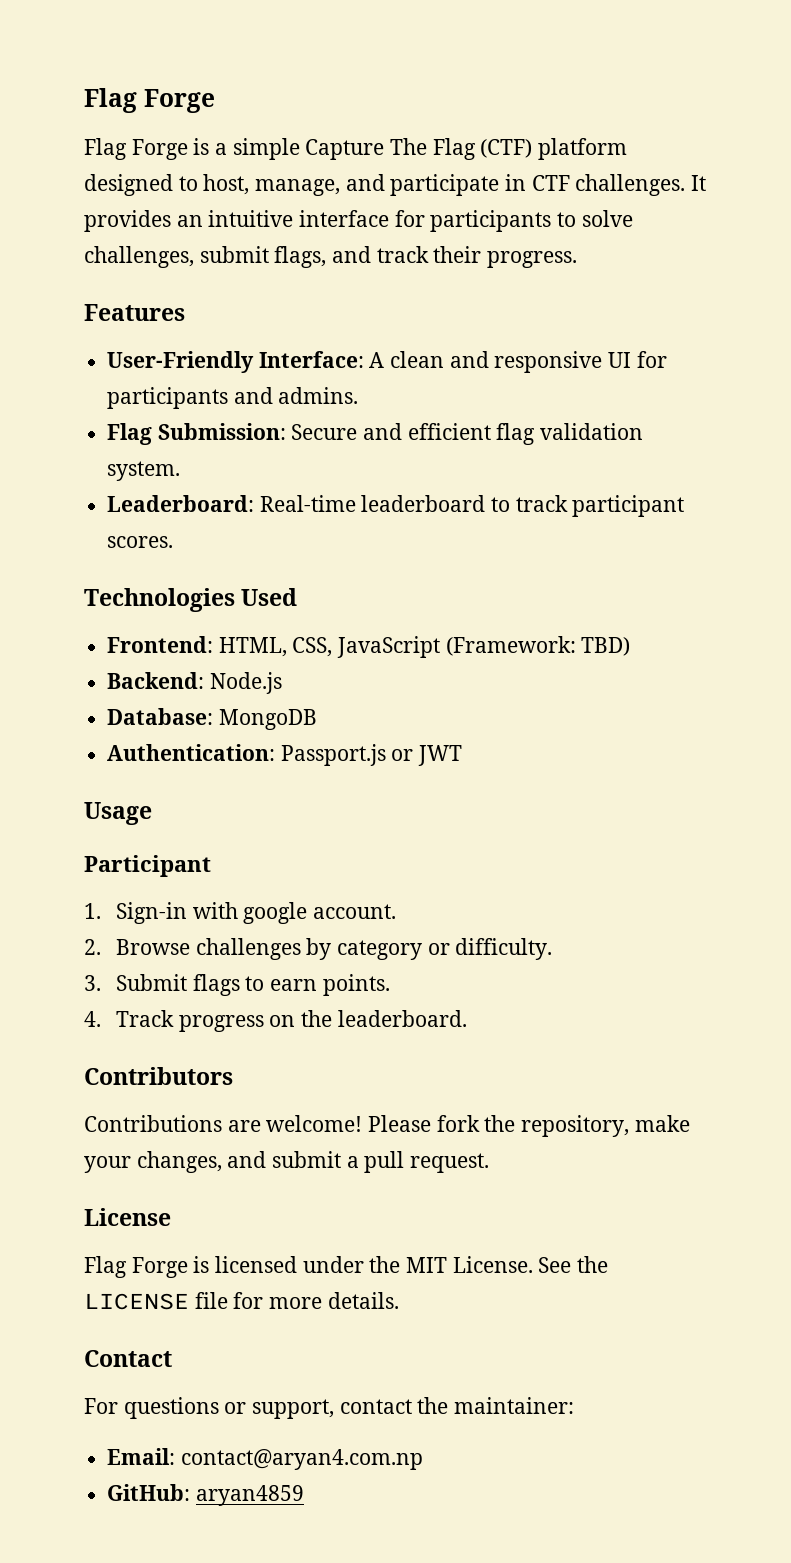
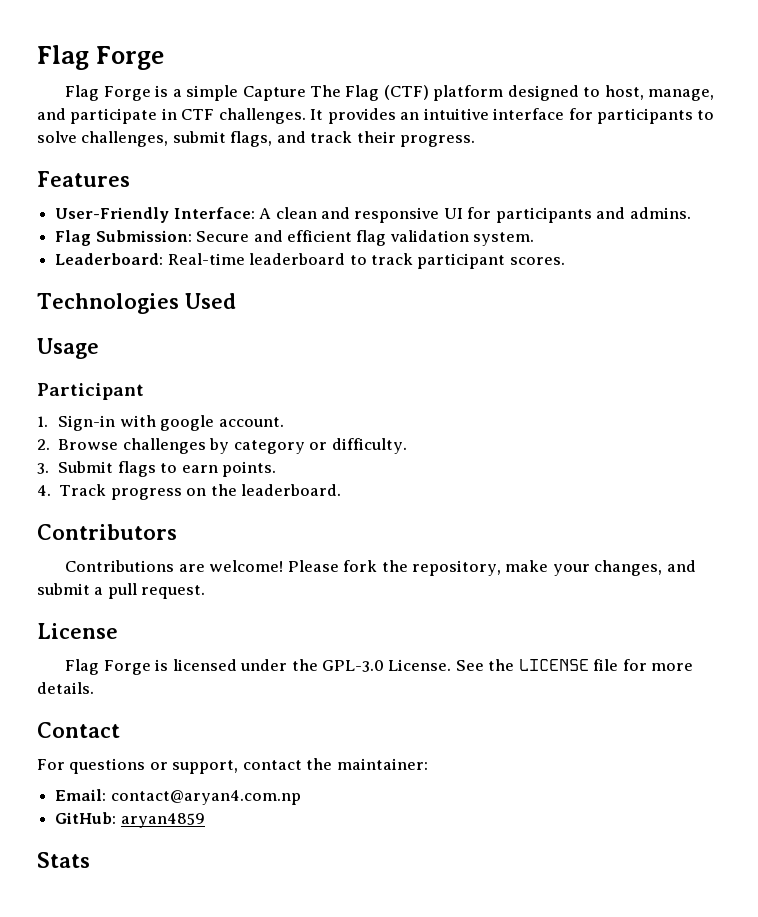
- Frontend: HTML, CSS, JavaScript (Framework: TBD)
- Backend: Node.js
- Database: MongoDB
- Authentication: Passport.js or JWT
- Flag Forge is licensed under the MIT License.
+ Flag Forge is licensed under the GPL-3.0 License.
+ Stats

